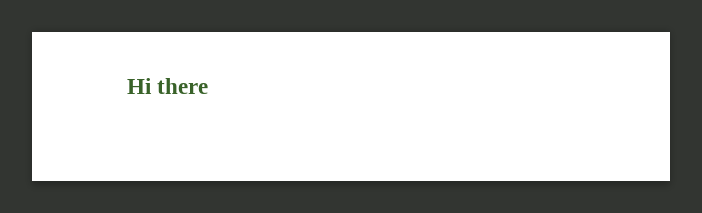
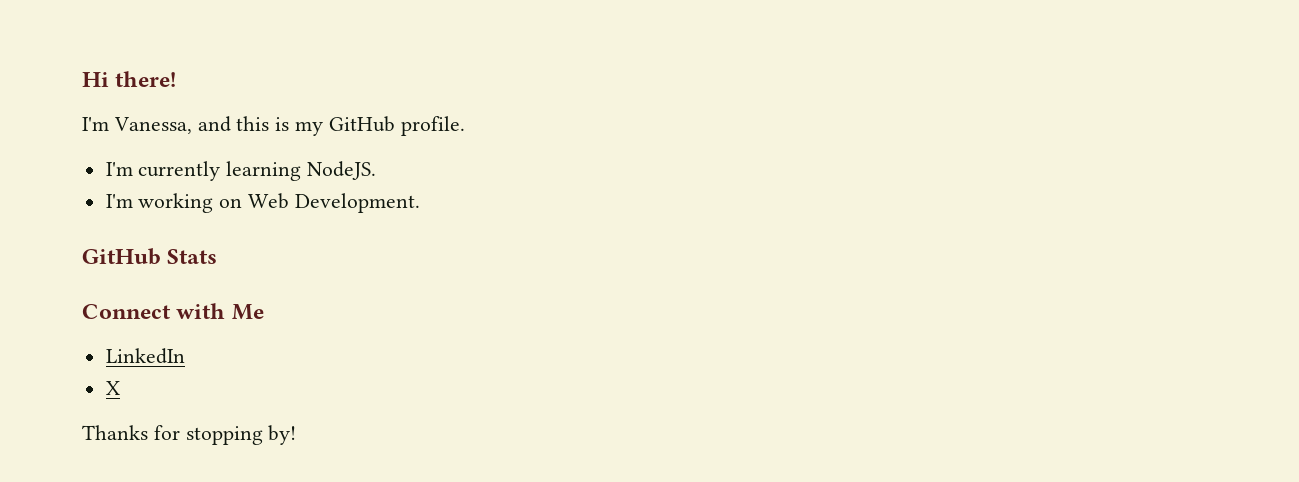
- Hi there
+ Hi there!
+ I'm Vanessa, and this is my GitHub profile.
+ I'm currently learning NodeJS.
+ I'm working on Web Development.
+ GitHub Stats
+ Connect with Me
+ LinkedIn
+ X
+ Thanks for stopping by!

